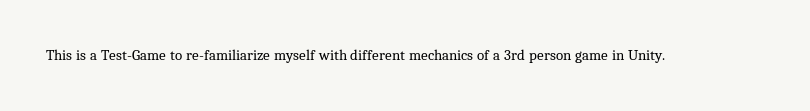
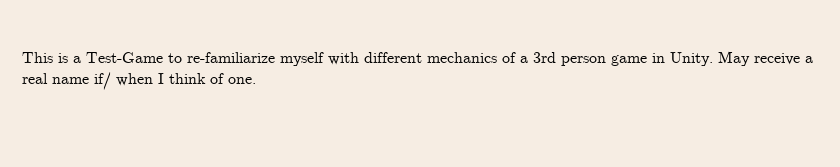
+ May receive a real name if/ when I think of one.

